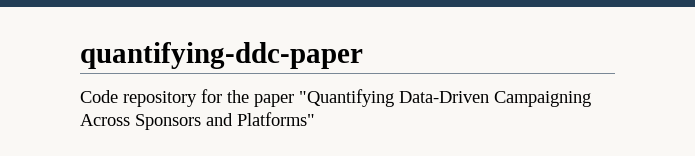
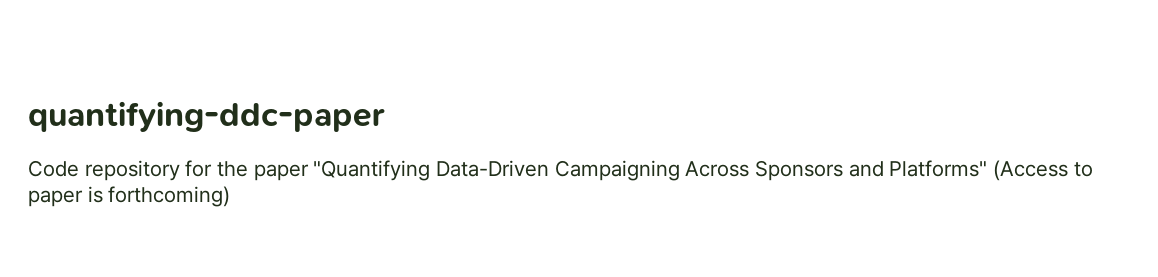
- Code repository for the paper "Quantifying Data-Driven Campaigning Across Sponsors and Platforms"
+ Code repository for the paper "Quantifying Data-Driven Campaigning Across Sponsors and Platforms" (Access to paper is forthcoming)

